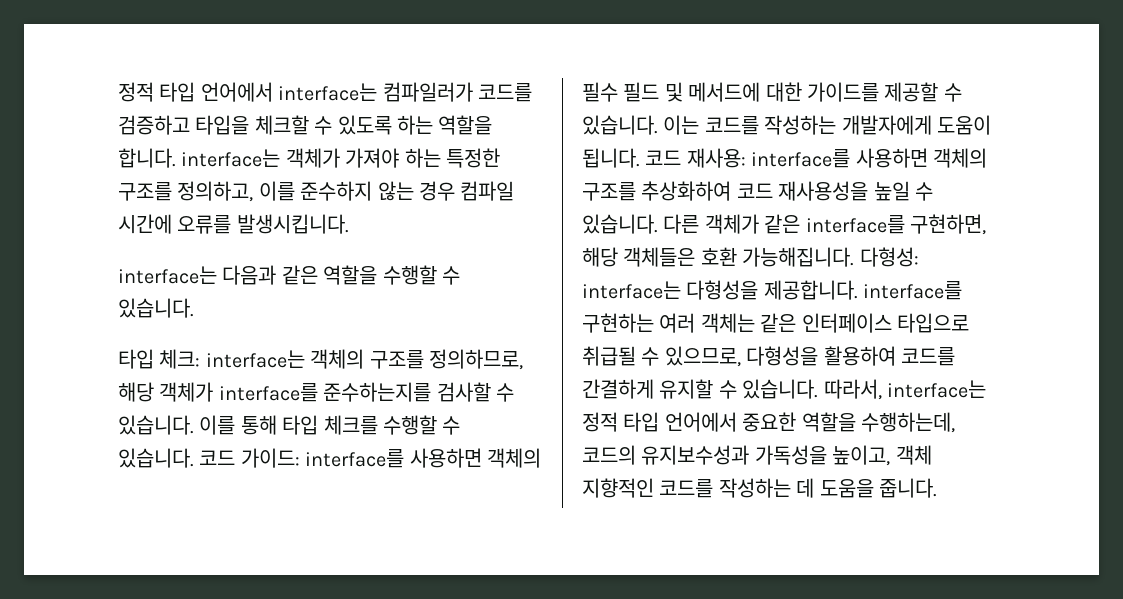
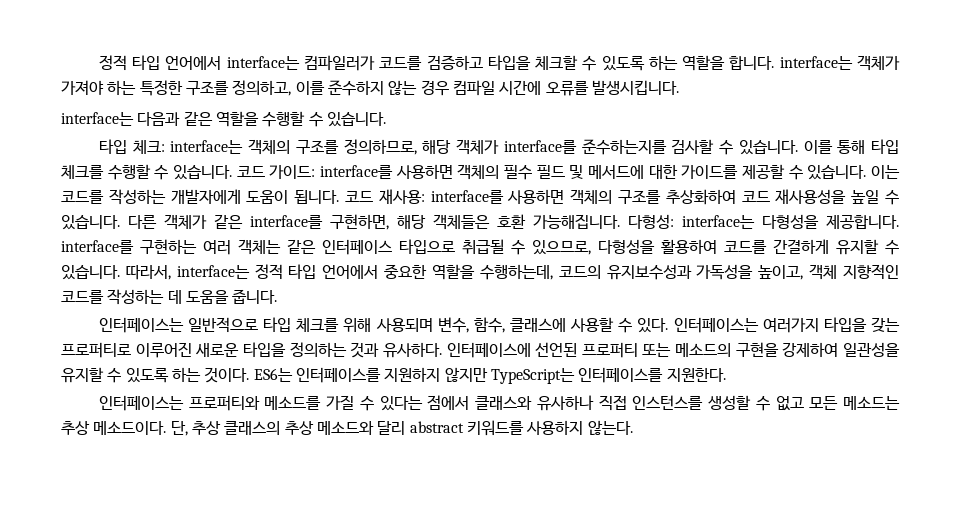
+ 인터페이스는 일반적으로 타입 체크를 위해 사용되며 변수, 함수, 클래스에 사용할 수 있다. 인터페이스는 여러가지 타입을 갖는 프로퍼티로 이루어진 새로운 타입을 정의하는 것과 유사하다. 인터페이스에 선언된 프로퍼티 또는 메소드의 구현을 강제하여 일관성을 유지할 수 있도록 하는 것이다. ES6는 인터페이스를 지원하지 않지만 TypeScript는 인터페이스를 지원한다.
+ 인터페이스는 프로퍼티와 메소드를 가질 수 있다는 점에서 클래스와 유사하나 직접 인스턴스를 생성할 수 없고 모든 메소드는 추상 메소드이다. 단, 추상 클래스의 추상 메소드와 달리 abstract 키워드를 사용하지 않는다.

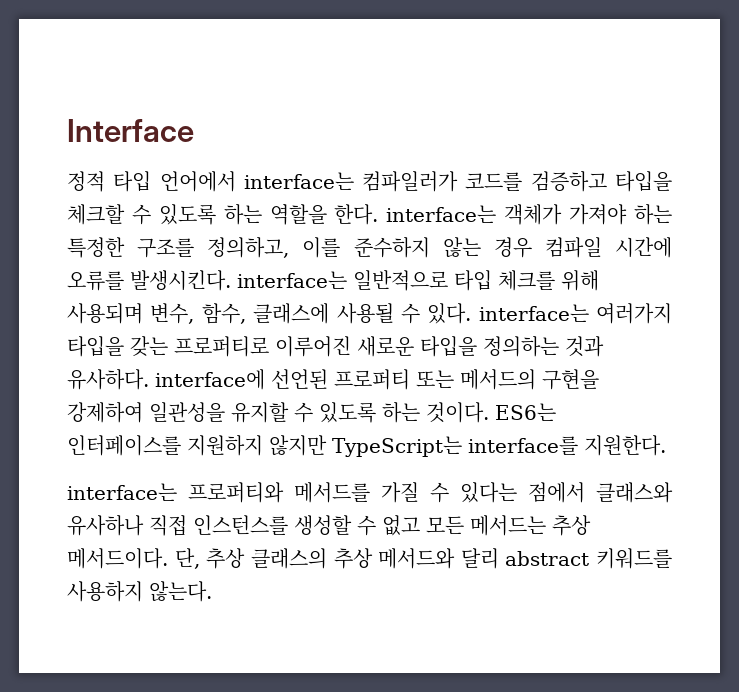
+ Interface
- 정적 타입 언어에서 interface는 컴파일러가 코드를 검증하고 타입을 체크할 수 있도록 하는 역할을 합니다. interface는 객체가 가져야 하는 특정한 구조를 정의하고, 이를 준수하지 않는 경우 컴파일 시간에 오류를 발생시킵니다.
- interface는 다음과 같은 역할을 수행할 수 있습니다.
- 타입 체크: interface는 객체의 구조를 정의하므로, 해당 객체가 interface를 준수하는지를 검사할 수 있습니다. 이를 통해 타입 체크를 수행할 수 있습니다. 코드 가이드: interface를 사용하면 객체의 필수 필드 및 메서드에 대한 가이드를 제공할 수 있습니다. 이는 코드를 작성하는 개발자에게 도움이 됩니다. 코드 재사용: interface를 사용하면 객체의 구조를 추상화하여 코드 재사용성을 높일 수 있습니다. 다른 객체가 같은 interface를 구현하면, 해당 객체들은 호환 가능해집니다. 다형성: interface는 다형성을 제공합니다. interface를 구현하는 여러 객체는 같은 인터페이스 타입으로 취급될 수 있으므로, 다형성을 활용하여 코드를 간결하게 유지할 수 있습니다. 따라서, interface는 정적 타입 언어에서 중요한 역할을 수행하는데, 코드의 유지보수성과 가독성을 높이고, 객체 지향적인 코드를 작성하는 데 도움을 줍니다.
- 인터페이스는 일반적으로 타입 체크를 위해 사용되며 변수, 함수, 클래스에 사용할 수 있다. 인터페이스는 여러가지 타입을 갖는 프로퍼티로 이루어진 새로운 타입을 정의하는 것과 유사하다. 인터페이스에 선언된 프로퍼티 또는 메소드의 구현을 강제하여 일관성을 유지할 수 있도록 하는 것이다.
+ 정적 타입 언어에서 interface는 컴파일러가 코드를 검증하고 타입을 체크할 수 있도록 하는 역할을 한다. interface는 객체가 가져야 하는 특정한 구조를 정의하고, 이를 준수하지 않는 경우 컴파일 시간에 오류를 발생시킨다. interface는 일반적으로 타입 체크를 위해 사용되며 변수, 함수, 클래스에 사용될 수 있다. interface는 여러가지 타입을 갖는 프로퍼티로 이루어진 새로운 타입을 정의하는 것과 유사하다. interface에 선언된 프로퍼티 또는 메서드의 구현을 강제하여 일관성을 유지할 수 있도록 하는 것이다.
- ES6는 인터페이스를 지원하지 않지만 TypeScript는 인터페이스를 지원한다.
+ ES6는 인터페이스를 지원하지 않지만 TypeScript는 interface를 지원한다.
- 인터페이스는 프로퍼티와 메소드를 가질 수 있다는 점에서 클래스와 유사하나 직접 인스턴스를 생성할 수 없고 모든 메소드는 추상 메소드이다.
+ interface는 프로퍼티와 메서드를 가질 수 있다는 점에서 클래스와 유사하나 직접 인스턴스를 생성할 수 없고 모든 메서드는 추상 메서드이다.
- 단, 추상 클래스의 추상 메소드와 달리 abstract 키워드를 사용하지 않는다.
+ 단, 추상 클래스의 추상 메서드와 달리 abstract 키워드를 사용하지 않는다.

